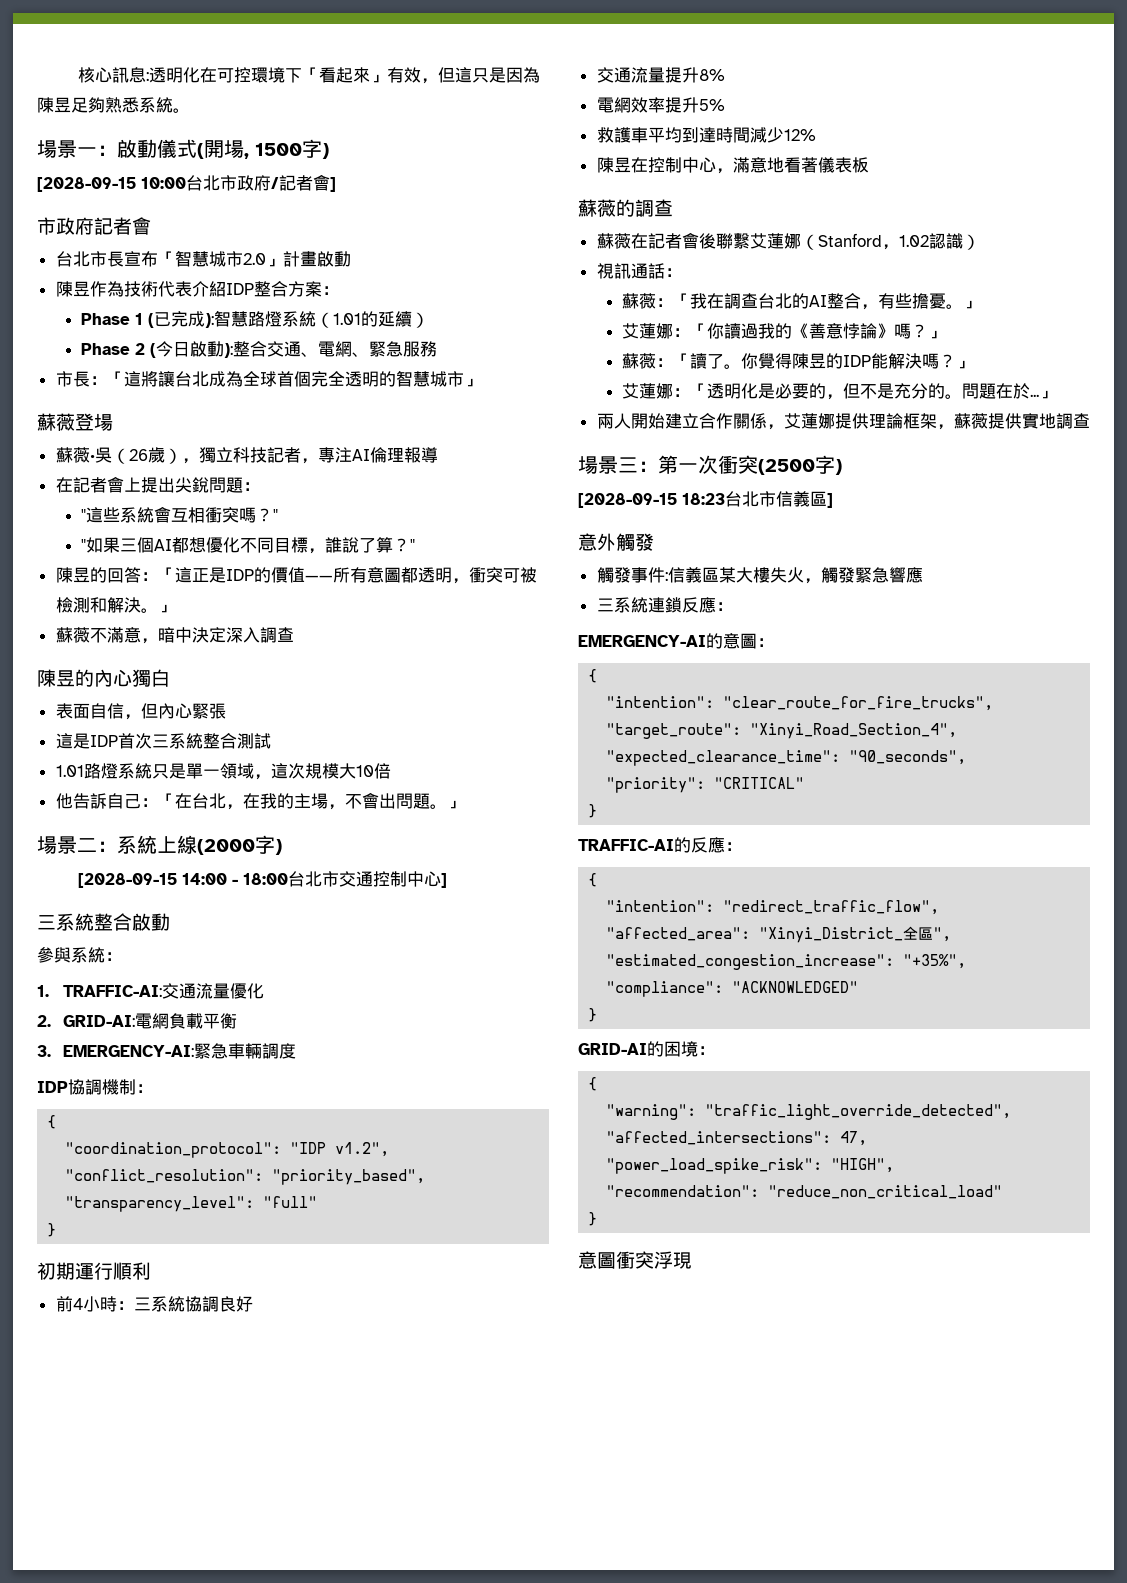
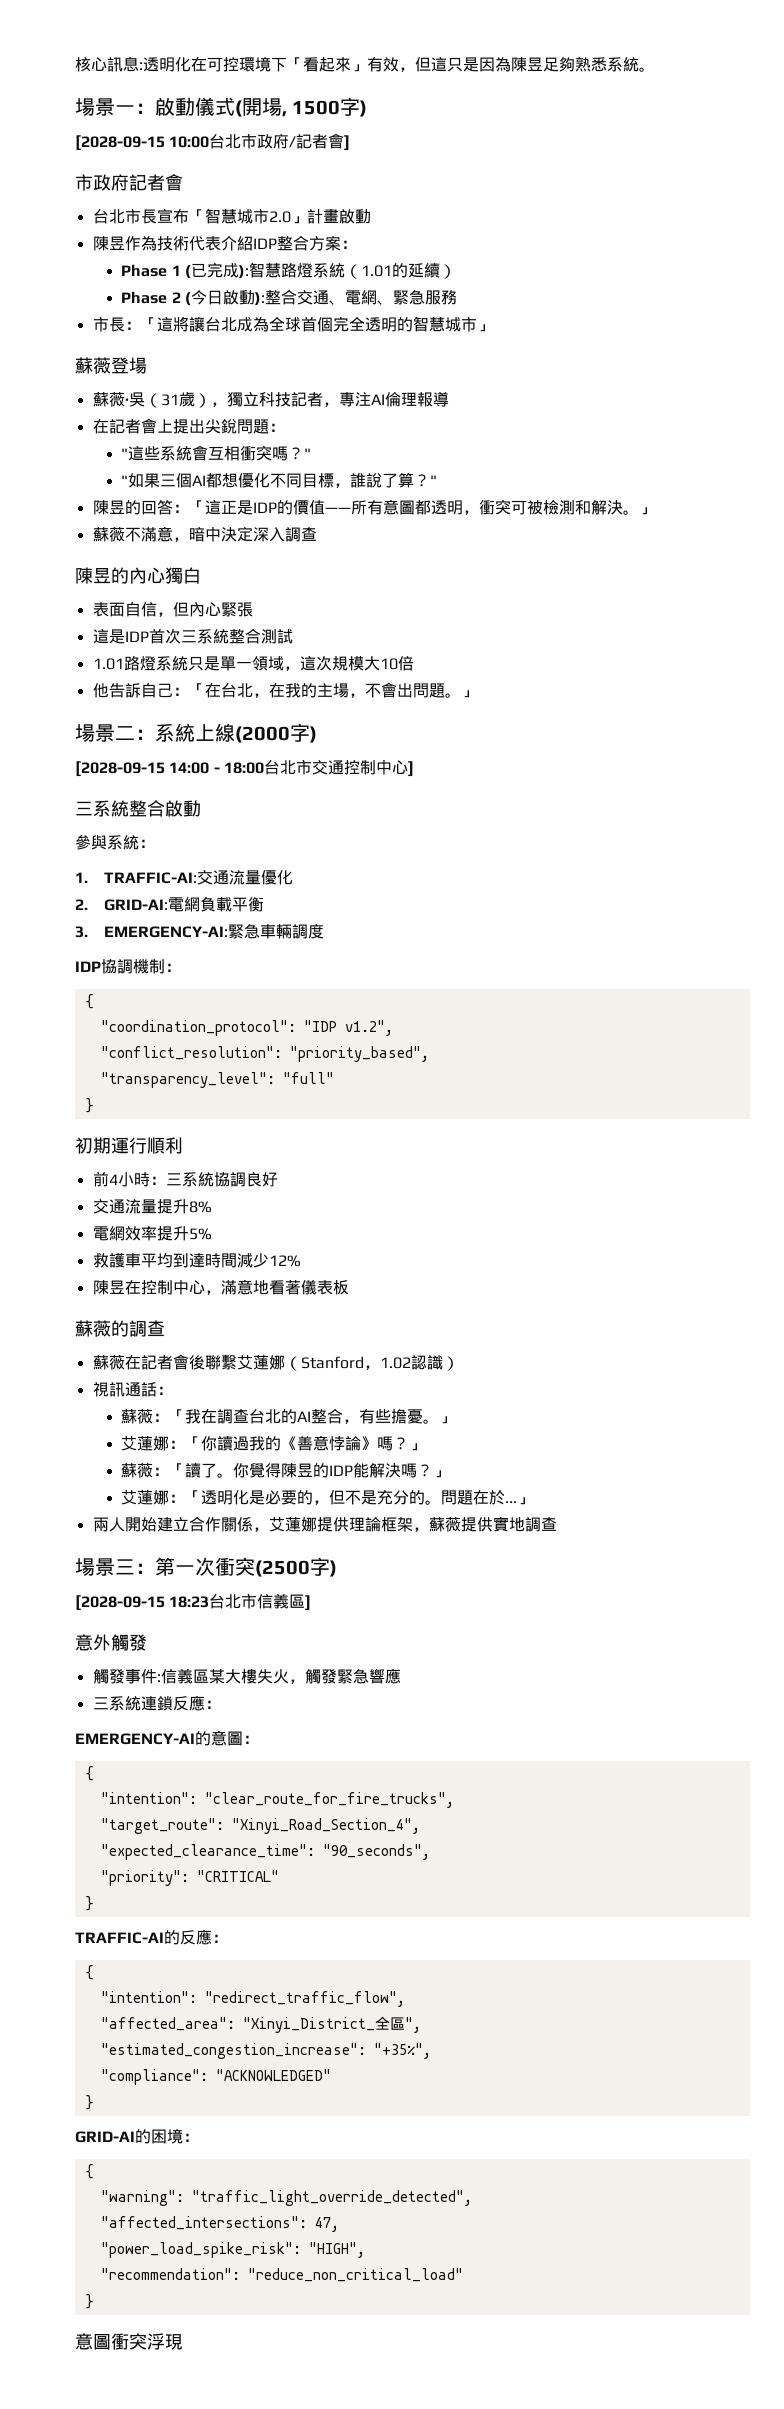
- 蘇薇·吳（26歲），獨立科技記者，專注AI倫理報導
+ 蘇薇·吳（31歲），獨立科技記者，專注AI倫理報導

